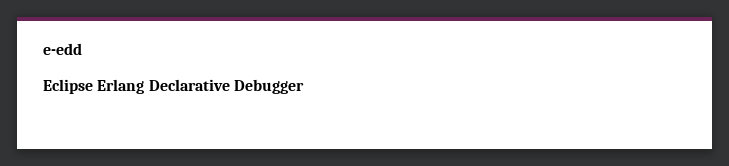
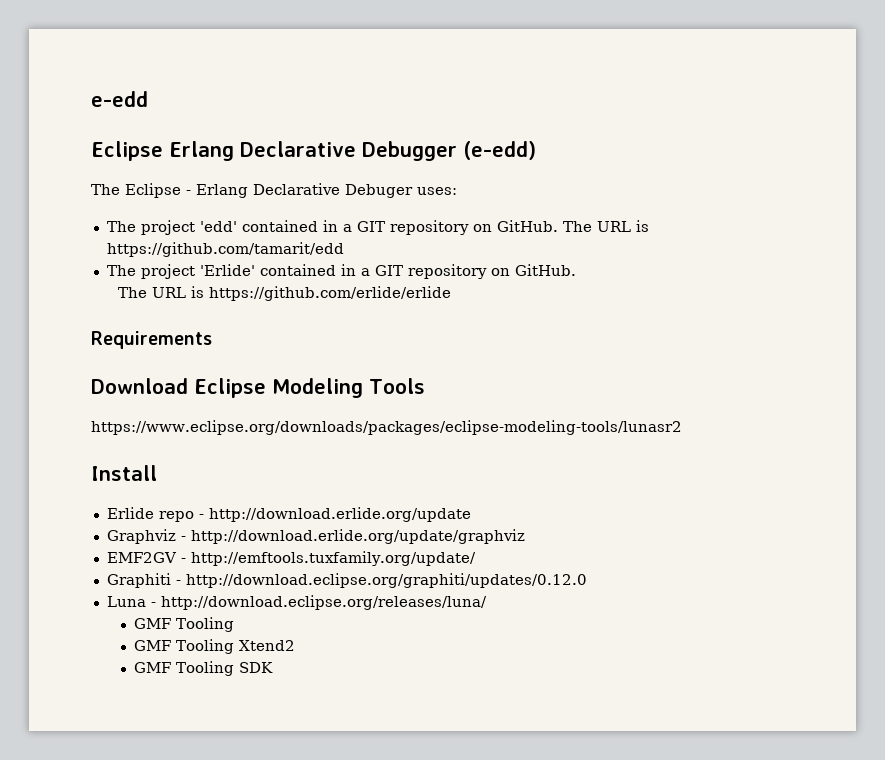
- Eclipse Erlang Declarative Debugger
+ Eclipse Erlang Declarative Debugger (e-edd)
+ The Eclipse - Erlang Declarative Debuger uses:
+ The project 'edd' contained in a GIT repository on GitHub. The URL is https://github.com/tamarit/edd
+ The project 'Erlide' contained in a GIT repository on GitHub.
+ The URL is https://github.com/erlide/erlide
+ Requirements
+ Download Eclipse Modeling Tools
+ https://www.eclipse.org/downloads/packages/eclipse-modeling-tools/lunasr2
+ Install
+ Erlide repo - http://download.erlide.org/update
+ Graphviz - http://download.erlide.org/update/graphviz
+ EMF2GV - http://emftools.tuxfamily.org/update/
+ Graphiti - http://download.eclipse.org/graphiti/updates/0.12.0
+ Luna - http://download.eclipse.org/releases/luna/
+ GMF Tooling
+ GMF Tooling Xtend2
+ GMF Tooling SDK

